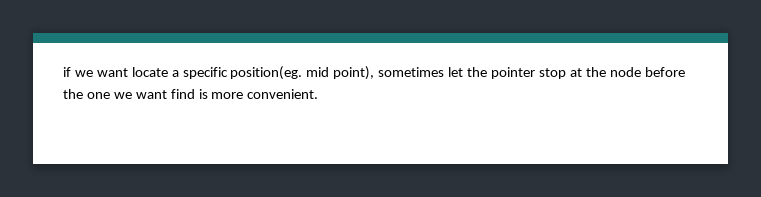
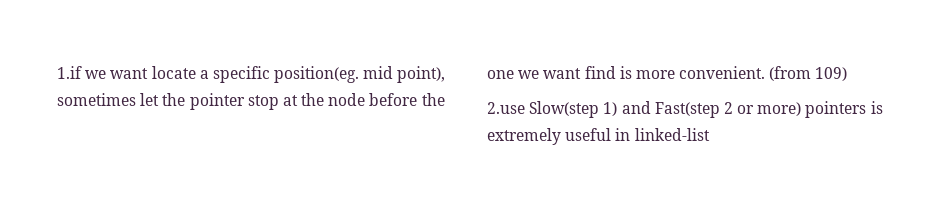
- if we want locate a specific position(eg. mid point), sometimes let the pointer stop at the node before the one we want find is more convenient.
+ 1.if we want locate a specific position(eg. mid point), sometimes let the pointer stop at the node before the one we want find is more convenient.
+ (from 109)
+ 2.use Slow(step 1) and Fast(step 2 or more) pointers is extremely useful in linked-list

